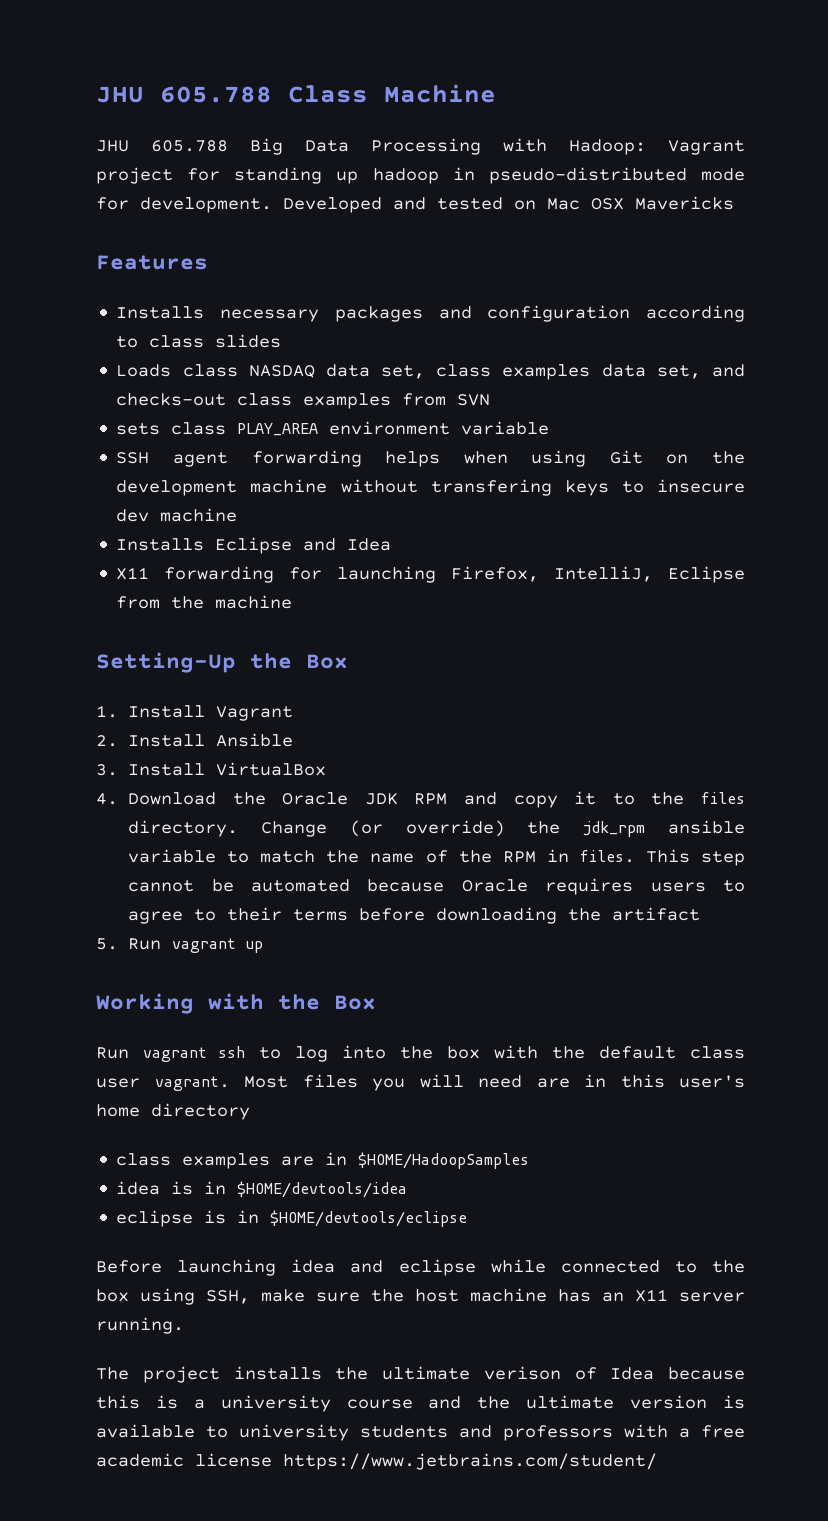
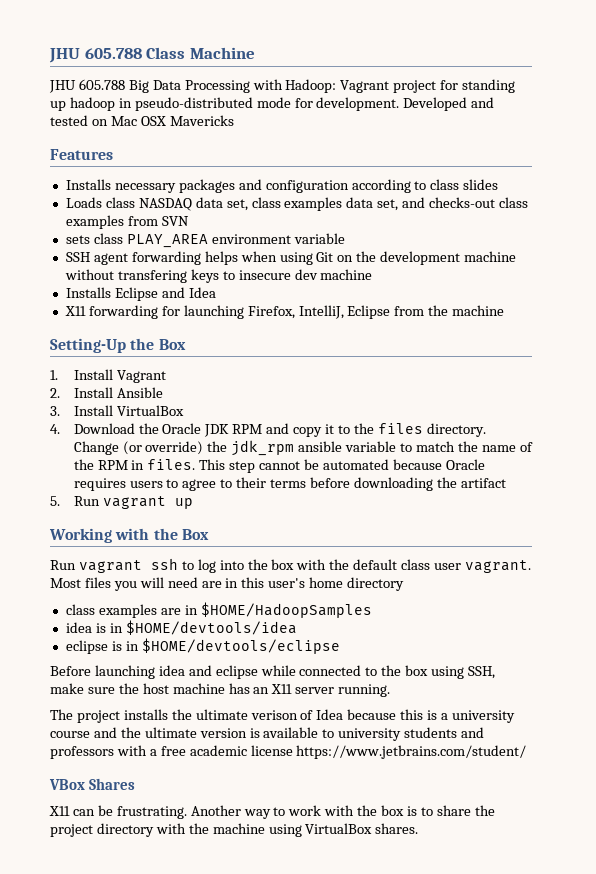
+ VBox Shares
+ X11 can be frustrating. Another way to work with the box is to share the project directory with the machine using VirtualBox shares.

